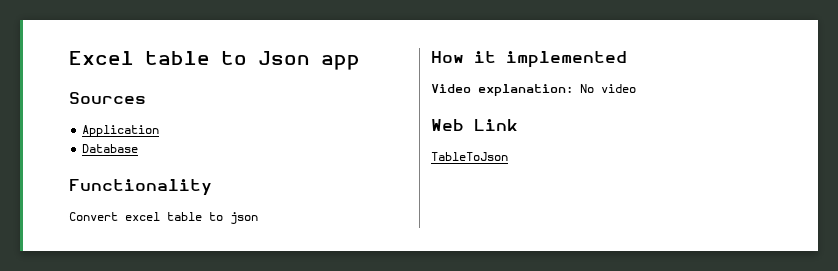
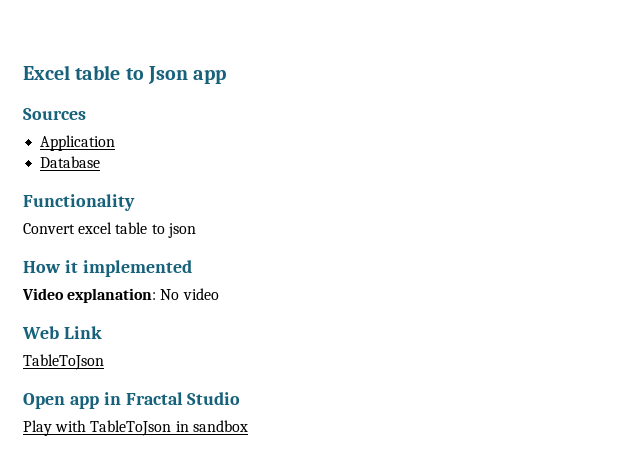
+ Open app in Fractal Studio
+ Play with TableToJson in sandbox

